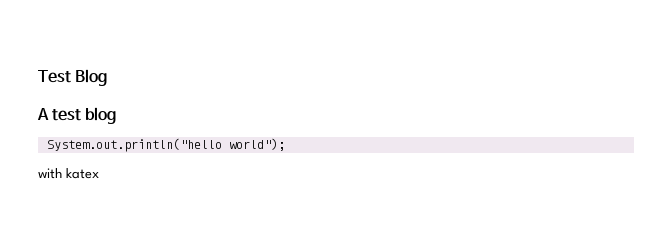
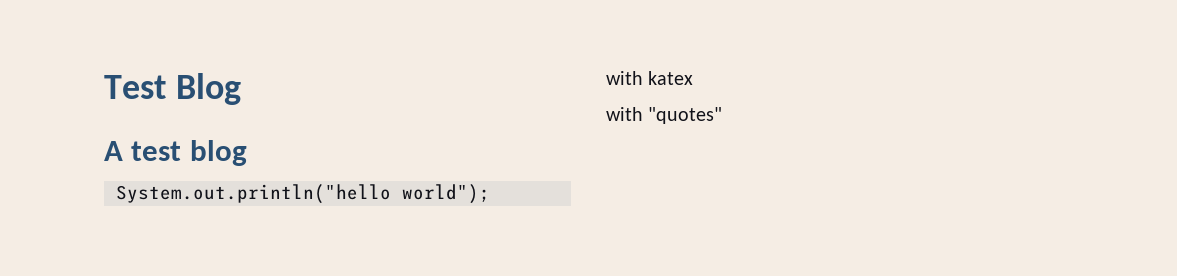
+ with "quotes"

